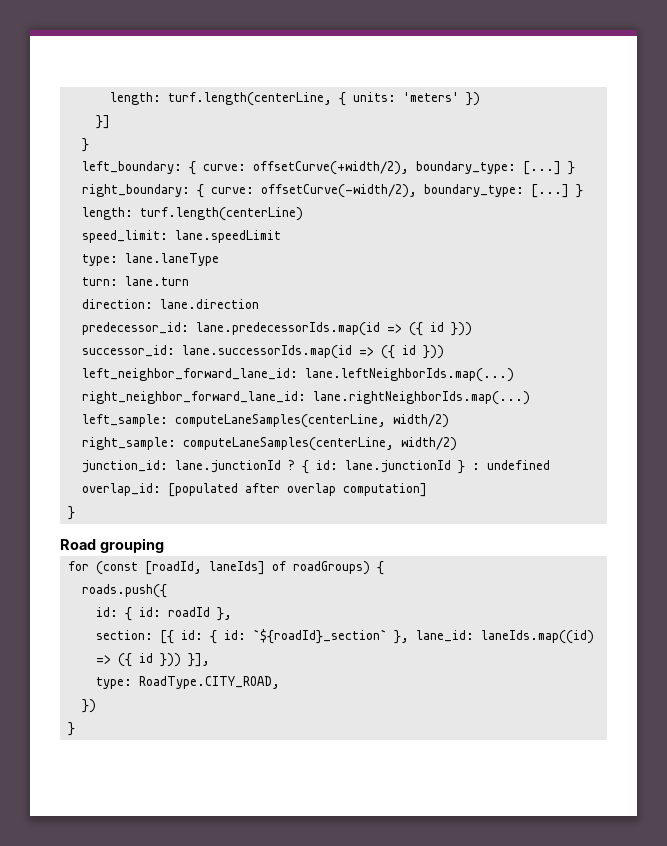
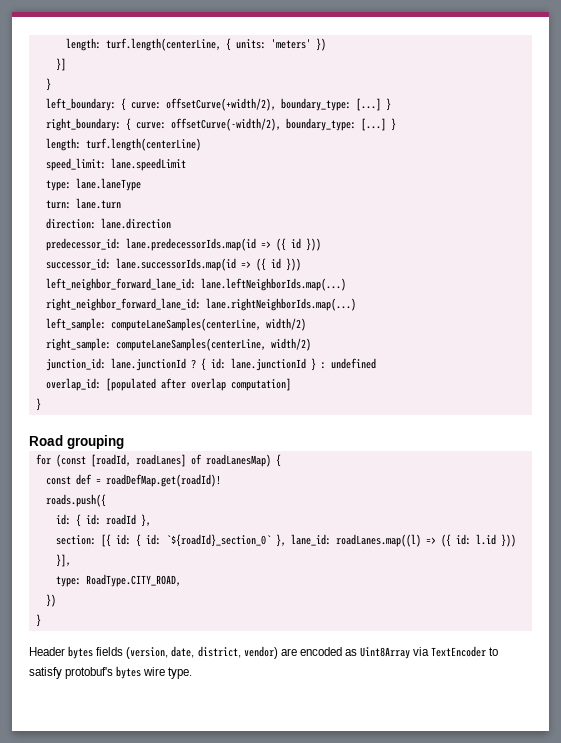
- for (const [roadId, laneIds] of roadGroups) {
+ for (const [roadId, roadLanes] of roadLanesMap) {
+ const def = roadDefMap.get(roadId)!
- section: [{ id: { id: `${roadId}_section` }, lane_id: laneIds.map((id) => ({ id })) }],
+ section: [{ id: { id: `${roadId}_section_0` }, lane_id: roadLanes.map((l) => ({ id: l.id })) }],
+ Header bytes fields (version, date, district, vendor) are encoded as Uint8Array via TextEncoder to satisfy protobuf's bytes wire type.

